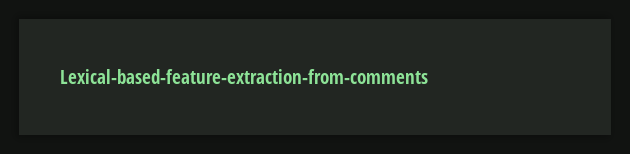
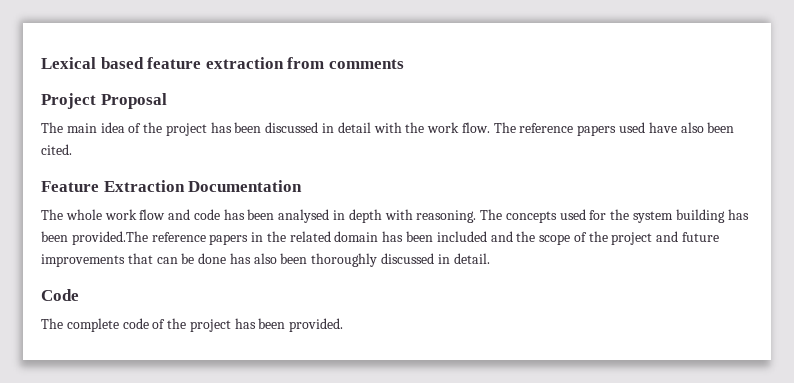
- Lexical-based-feature-extraction-from-comments
+ Lexical based feature extraction from comments
+ Project Proposal
+ The main idea of the project has been discussed in detail with the work flow. The reference papers used have also been cited.
+ Feature Extraction Documentation
+ The whole work flow and code has been analysed in depth with reasoning. The concepts used for the system building has been provided.The reference papers in the related domain has been included and the scope of the project and future improvements that can be done has also been thoroughly discussed in detail.
+ Code
+ The complete code of the project has been provided.

